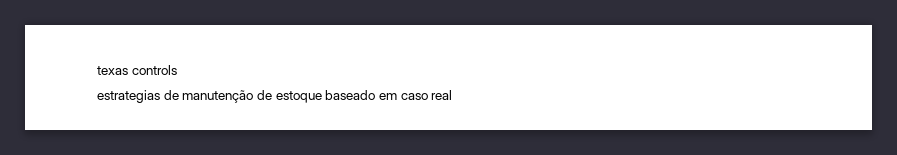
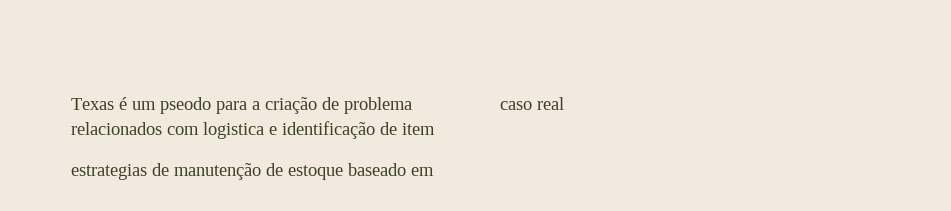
- texas controls
+ Texas é um pseodo para a criação de problema relacionados com logistica e identificação de item

